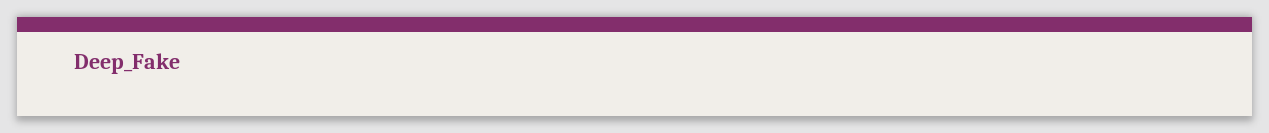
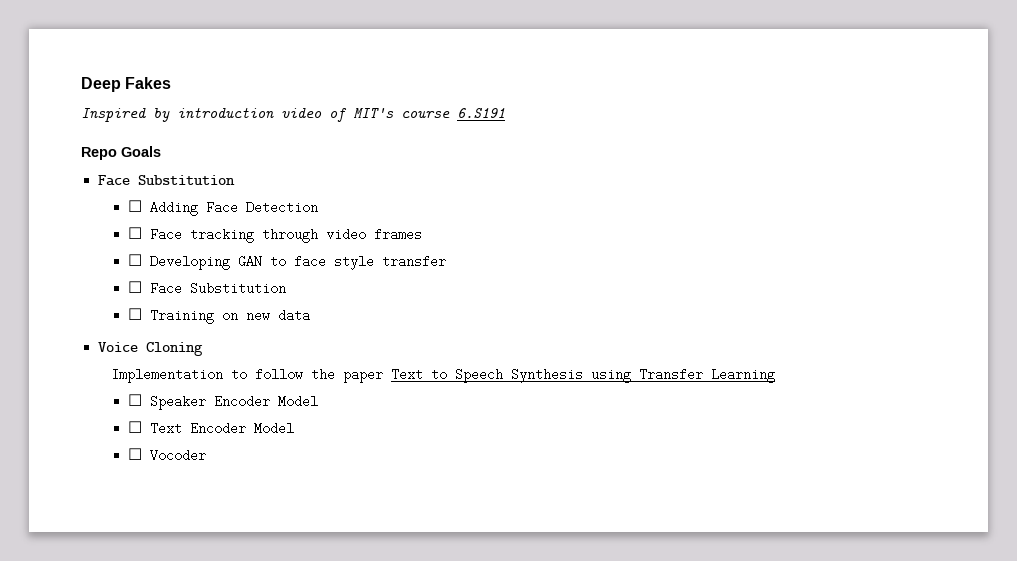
- Deep_Fake
+ Deep Fakes
+ Inspired by introduction video of MIT's course 6.S191
+ Repo Goals
+ Face Substitution
+ ☐ Adding Face Detection
+ ☐ Face tracking through video frames
+ ☐ Developing GAN to face style transfer
+ ☐ Face Substitution
+ ☐ Training on new data
+ Voice Cloning
+ Implementation to follow the paper Text to Speech Synthesis using Transfer Learning
+ ☐ Speaker Encoder Model
+ ☐ Text Encoder Model
+ ☐ Vocoder

